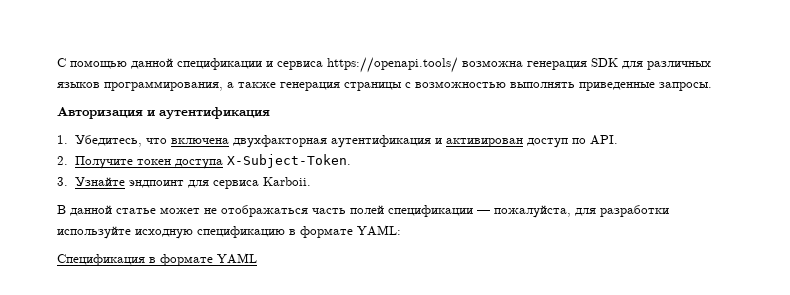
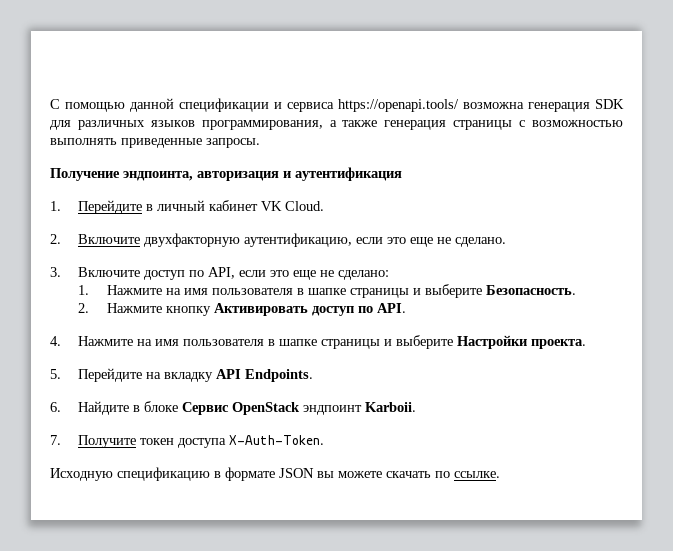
- Авторизация и аутентификация
+ Получение эндпоинта, авторизация и аутентификация
- 1. Убедитесь, что включена двухфакторная аутентификация и активирован доступ по API.
- 2. Получите токен доступа X-Subject-Token.
- 3. Узнайте эндпоинт для сервиса Karboii.
- В данной статье может не отображаться часть полей спецификации — пожалуйста, для разработки используйте исходную спецификацию в формате YAML:
- Спецификация в формате YAML
+ 1. Перейдите в личный кабинет VK Cloud.
+ 2. Включите двухфакторную аутентификацию, если это еще не сделано.
+ 3. Включите доступ по API, если это еще не сделано:
+ 1. Нажмите на имя пользователя в шапке страницы и выберите Безопасность.
+ 2. Hажмите кнопку Активировать доступ по API.
+ 4. Нажмите на имя пользователя в шапке страницы и выберите Настройки проекта.
+ 5. Перейдите на вкладку API Endpoints.
+ 6. Найдите в блоке Сервис OpenStack эндпоинт Karboii.
+ 7. Получите токен доступа X-Auth-Token.
+ Исходную спецификацию в формате JSON вы можете скачать по ссылке.

